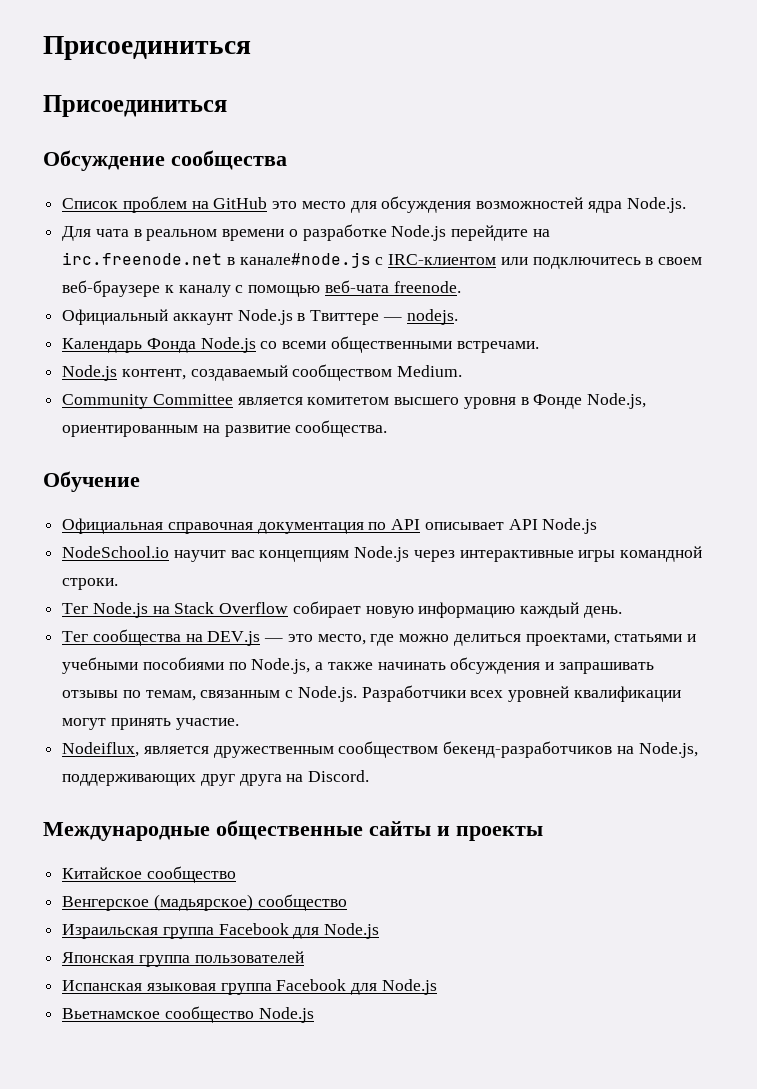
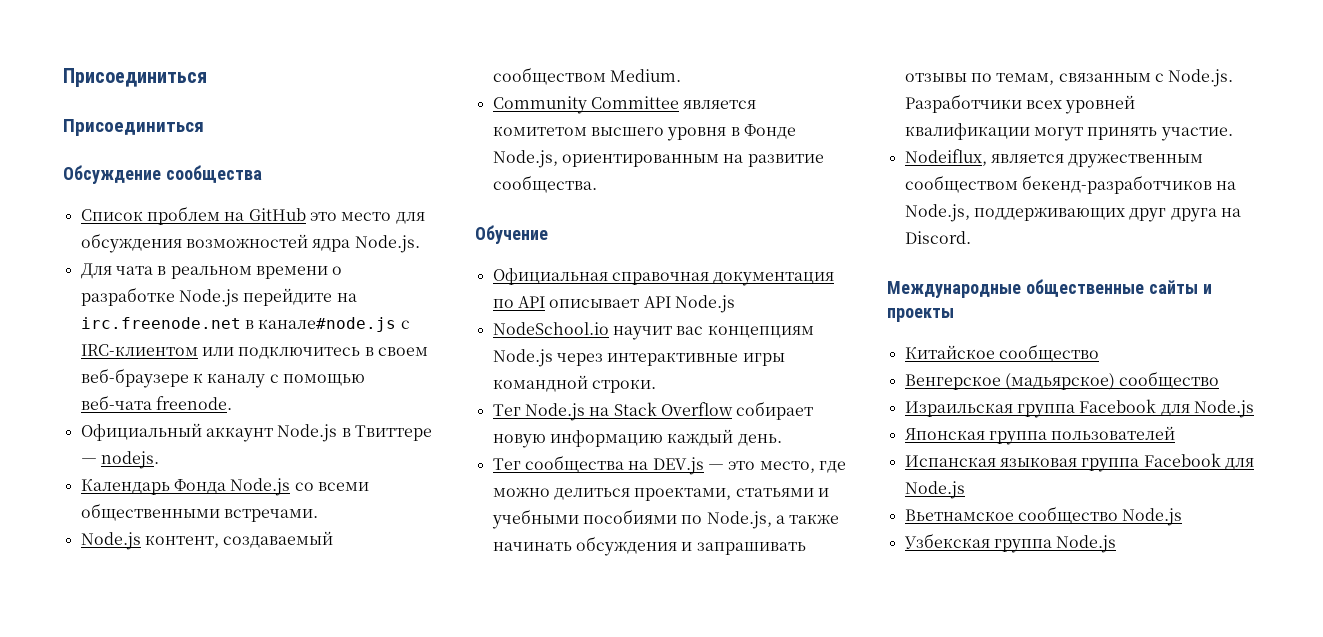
+ Узбекская группа Node.js

